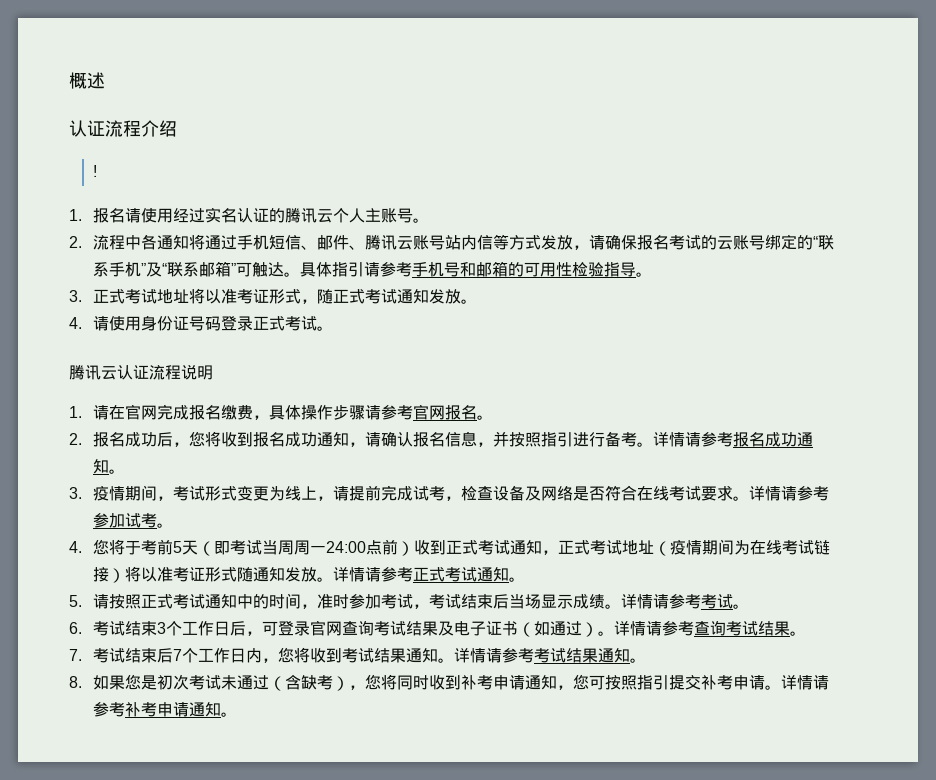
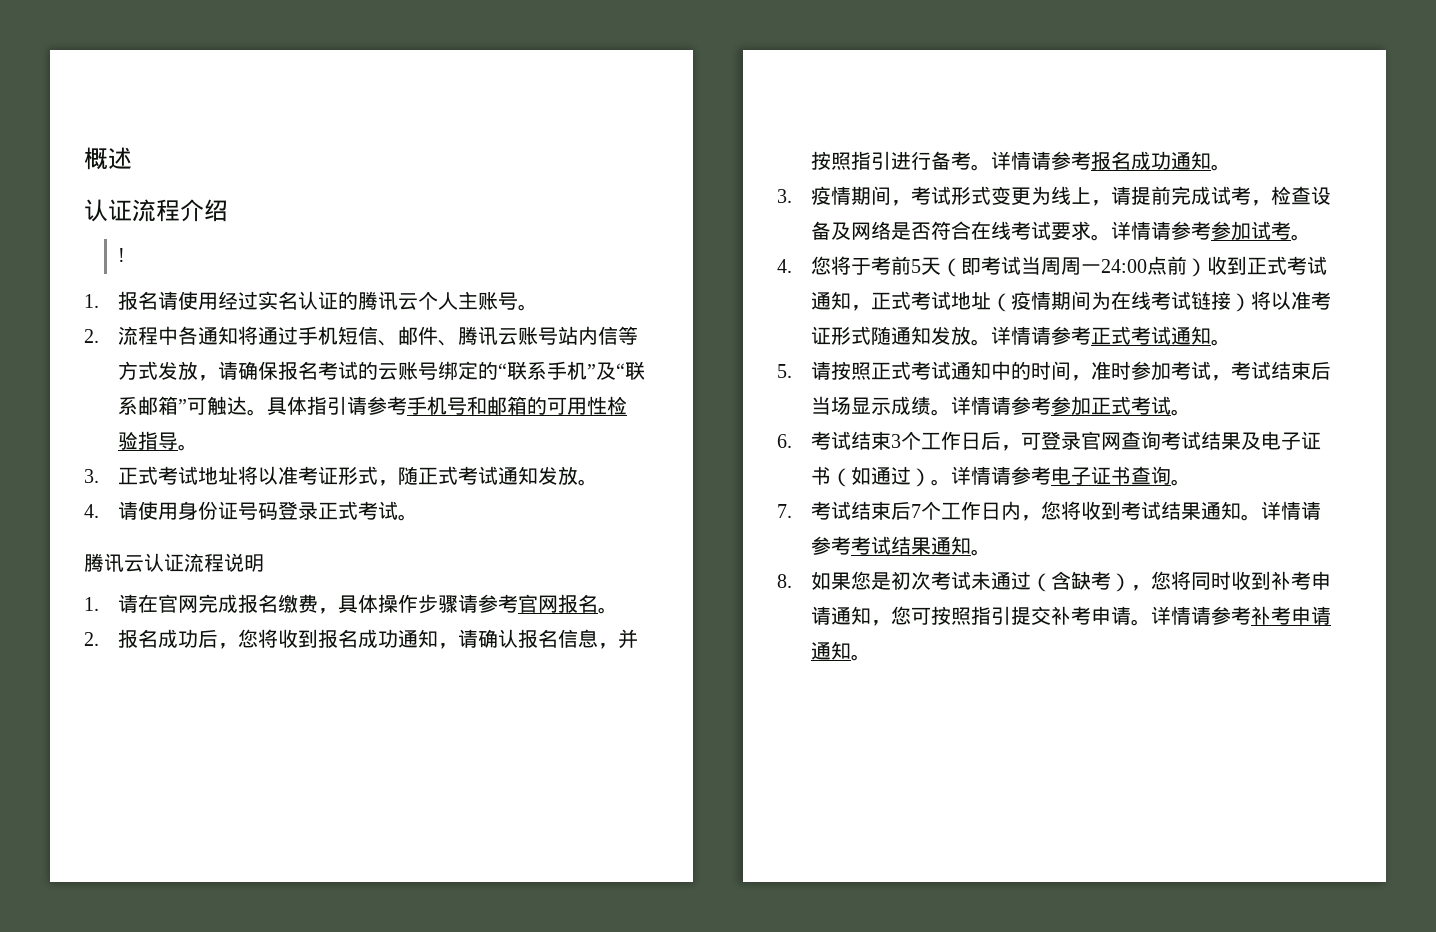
- 详情请参考考试。
+ 详情请参考参加正式考试。
- 详情请参考查询考试结果。
+ 详情请参考电子证书查询。

